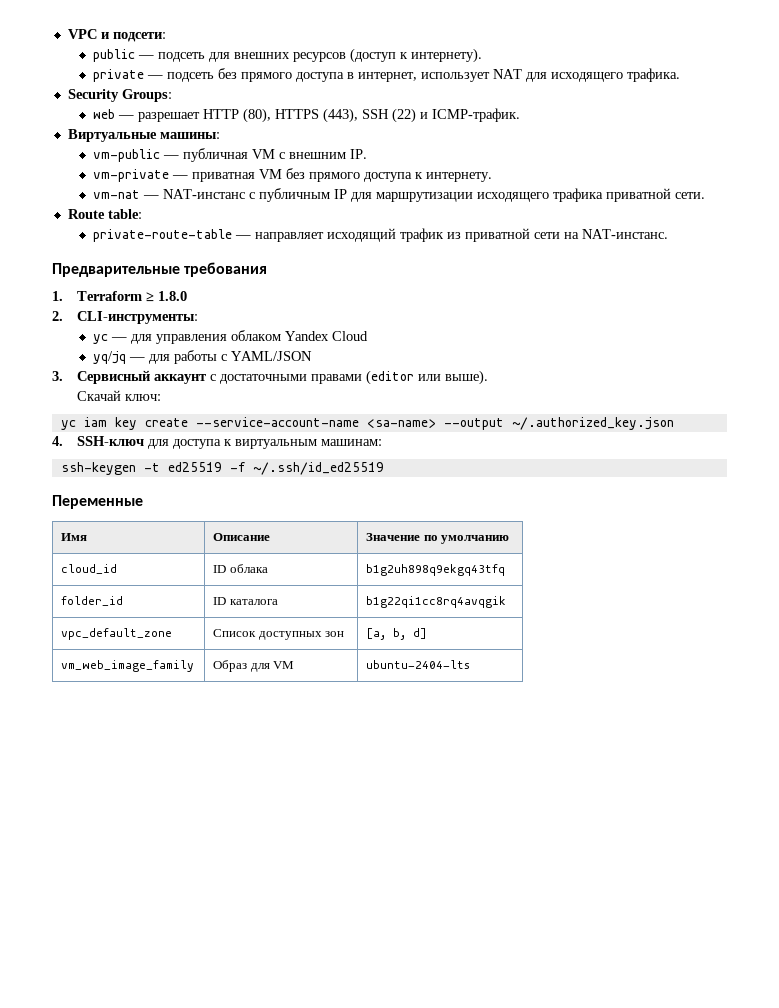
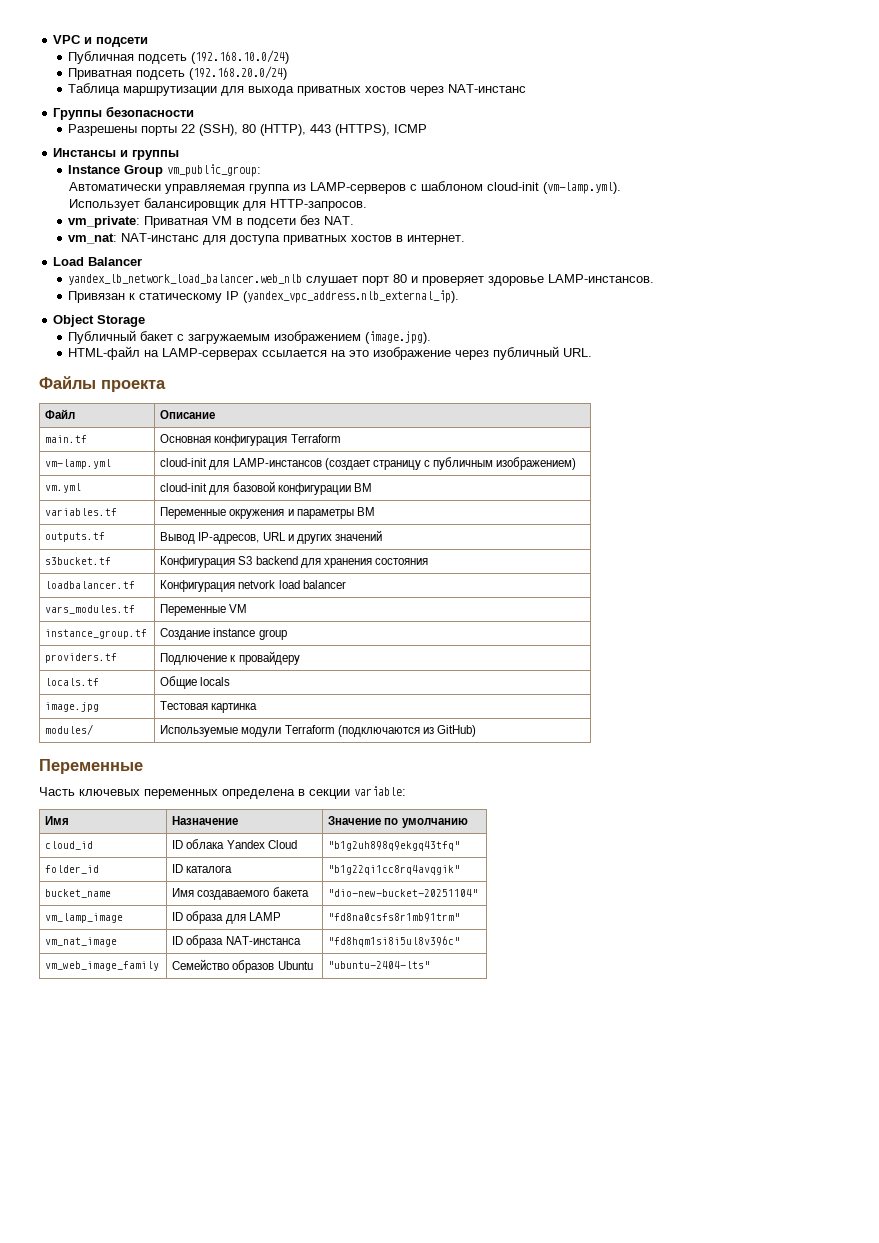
- VPC и подсети:
- public — подсеть для внешних ресурсов (доступ к интернету).
- private — подсеть без прямого доступа в интернет, использует NAT для исходящего трафика.
- Security Groups:
- web — разрешает HTTP (80), HTTPS (443), SSH (22) и ICMP-трафик.
- Виртуальные машины:
- vm-public — публичная VM с внешним IP.
- vm-private — приватная VM без прямого доступа к интернету.
- vm-nat — NAT-инстанс с публичным IP для маршрутизации исходящего трафика приватной сети.
- Route table:
- private-route-table — направляет исходящий трафик из приватной сети на NAT-инстанс.
- Предварительные требования
- 1. Terraform ≥ 1.8.0
- 2. CLI-инструменты:
- yc — для управления облаком Yandex Cloud
- yq/jq — для работы с YAML/JSON
- 3. Сервисный аккаунт с достаточными правами (editor или выше).
- Скачай ключ:
- yc iam key create --service-account-name <sa-name> --output ~/.authorized_key.json
- 4. SSH-ключ для доступа к виртуальным машинам:
- ssh-keygen -t ed25519 -f ~/.ssh/id_ed25519
+ VPC и подсети
+ Публичная подсеть (192.168.10.0/24)
+ Приватная подсеть (192.168.20.0/24)
+ Таблица маршрутизации для выхода приватных хостов через NAT-инстанс
+ Группы безопасности
+ Разрешены порты 22 (SSH), 80 (HTTP), 443 (HTTPS), ICMP
+ Инстансы и группы
+ Instance Group vm_public_group:
+ Автоматически управляемая группа из LAMP-серверов с шаблоном cloud-init (vm-lamp.yml).
+ Использует балансировщик для HTTP-запросов.
+ vm_private: Приватная VM в подсети без NAT.
+ vm_nat: NAT-инстанс для доступа приватных хостов в интернет.
+ Load Balancer
+ yandex_lb_network_load_balancer.web_nlb слушает порт 80 и проверяет здоровье LAMP-инстансов.
+ Привязан к статическому IP (yandex_vpc_address.nlb_external_ip).
+ Object Storage
+ Публичный бакет с загружаемым изображением (image.jpg).
+ HTML-файл на LAMP-серверах ссылается на это изображение через публичный URL.
+ Файлы проекта
+ Файл | Описание
+ main.tf | Основная конфигурация Terraform
+ vm-lamp.yml | cloud-init для LAMP-инстансов (создает страницу с публичным изображением)
+ vm.yml | cloud-init для базовой конфигурации ВМ
+ variables.tf | Переменные окружения и параметры ВМ
+ outputs.tf | Вывод IP-адресов, URL и других значений
+ s3bucket.tf | Конфигурация S3 backend для хранения состояния
+ loadbalancer.tf | Конфигурация netvork load balancer
+ vars_modules.tf | Переменные VM
+ instance_group.tf | Создание instance group
+ providers.tf | Подлючение к провайдеру
+ locals.tf | Общие locals
+ image.jpg | Тестовая картинка
+ modules/ | Используемые модули Terraform (подключаются из GitHub)
  Переменные
+ Часть ключевых переменных определена в секции variable:
- Имя | Описание | Значение по умолчанию
+ Имя | Назначение | Значение по умолчанию
- cloud_id | ID облака | b1g2uh898q9ekgq43tfq
+ cloud_id | ID облака Yandex Cloud | "b1g2uh898q9ekgq43tfq"
- folder_id | ID каталога | b1g22qi1cc8rq4avqgik
- vpc_default_zone | Список доступных зон | [a, b, d]
- vm_web_image_family | Образ для VM | ubuntu-2404-lts
+ folder_id | ID каталога | "b1g22qi1cc8rq4avqgik"
+ bucket_name | Имя создаваемого бакета | "dio-new-bucket-20251104"
+ vm_lamp_image | ID образа для LAMP | "fd8na0csfs8r1mb91trm"
+ vm_nat_image | ID образа NAT-инстанса | "fd8hqm1si8i5ul8v396c"
+ vm_web_image_family | Семейство образов Ubuntu | "ubuntu-2404-lts"

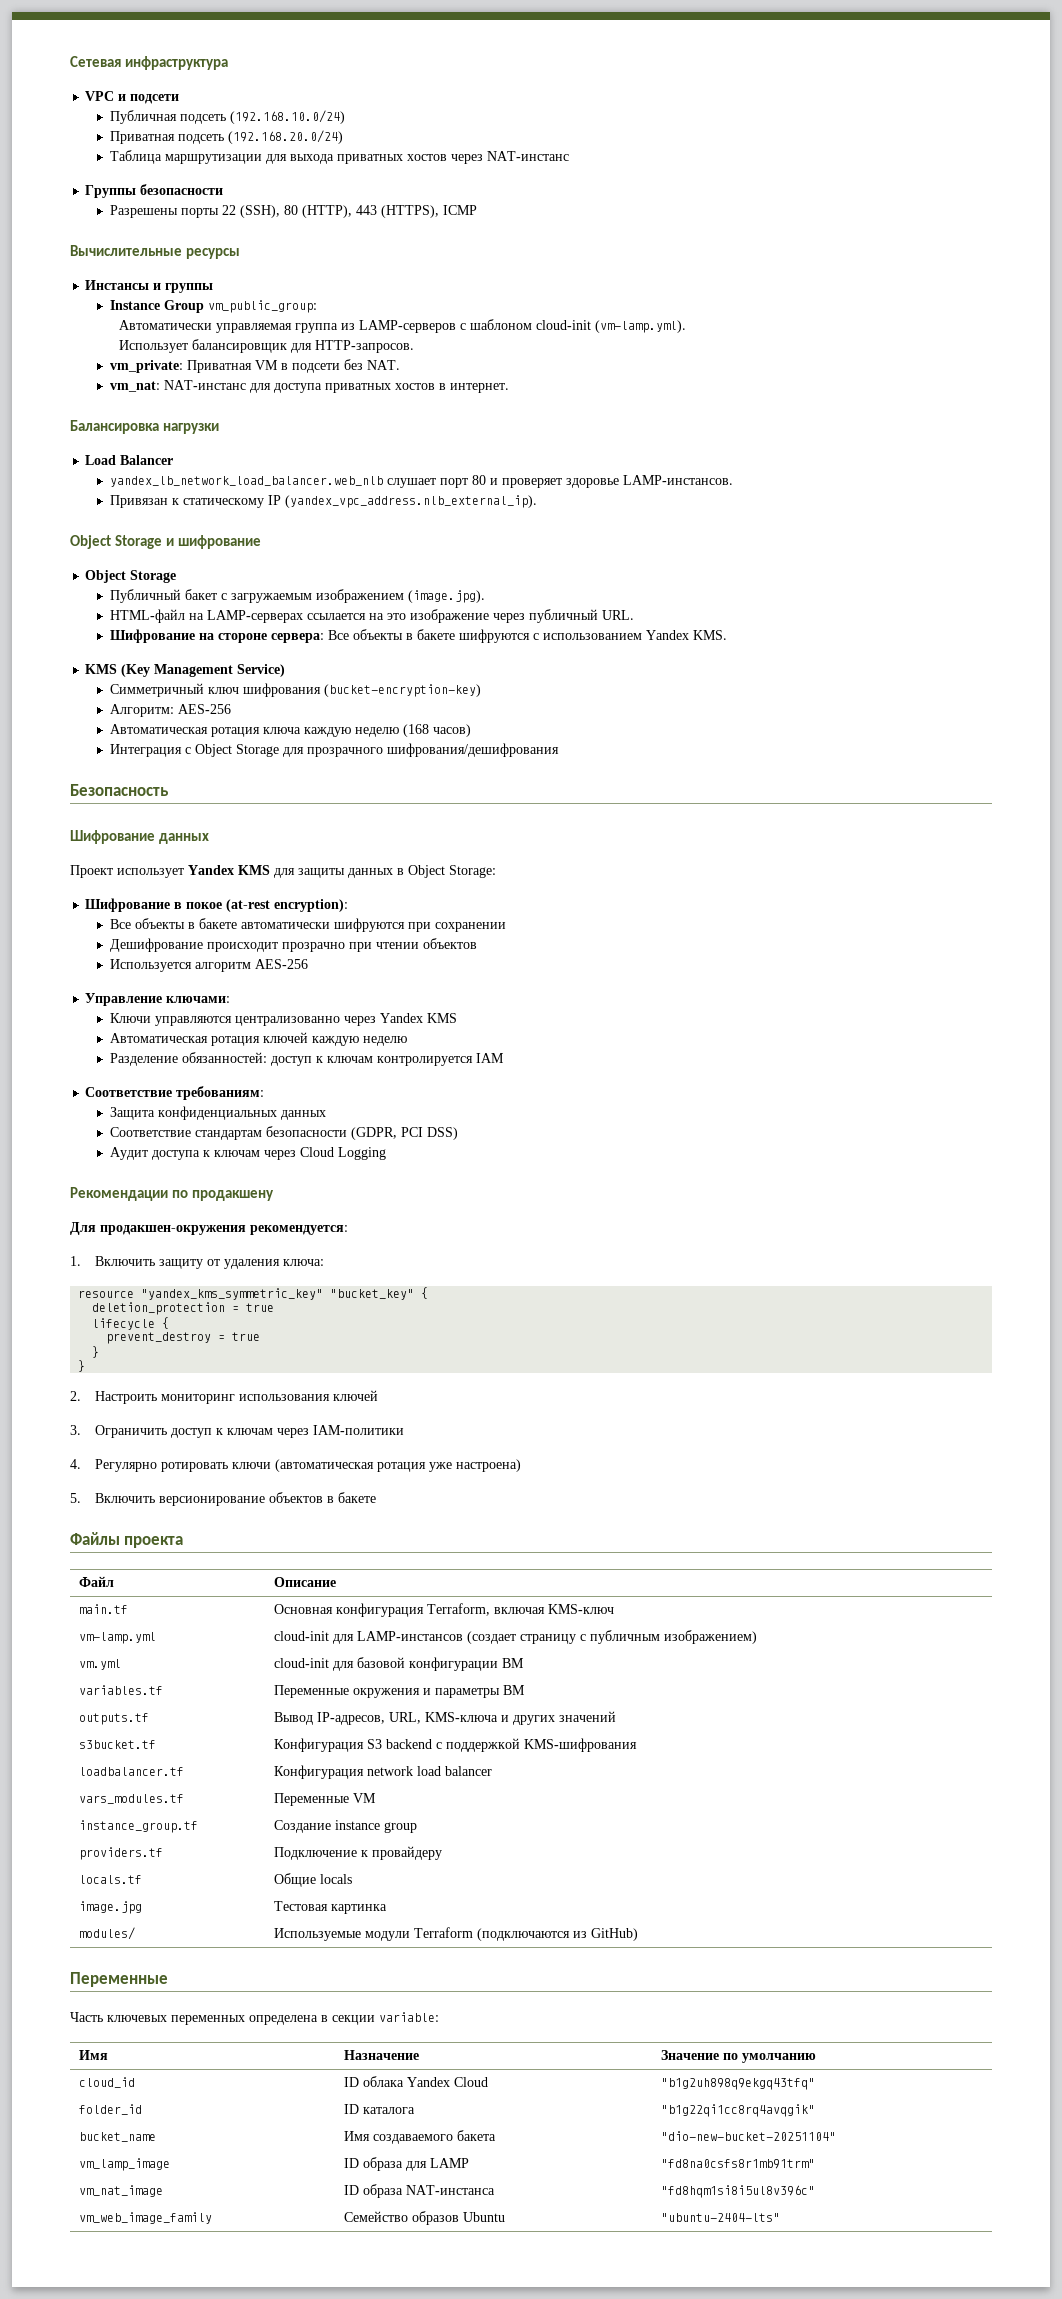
+ Сетевая инфраструктура
+ Вычислительные ресурсы
+ Балансировка нагрузки
+ Object Storage и шифрование
+ Шифрование на стороне сервера: Все объекты в бакете шифруются с использованием Yandex KMS.
+ KMS (Key Management Service)
+ Симметричный ключ шифрования (bucket-encryption-key)
+ Алгоритм: AES-256
+ Автоматическая ротация ключа каждую неделю (168 часов)
+ Интеграция с Object Storage для прозрачного шифрования/дешифрования
+ Безопасность
+ Шифрование данных
+ Проект использует Yandex KMS для защиты данных в Object Storage:
+ Шифрование в покое (at-rest encryption):
+ Все объекты в бакете автоматически шифруются при сохранении
+ Дешифрование происходит прозрачно при чтении объектов
+ Используется алгоритм AES-256
+ Управление ключами:
+ Ключи управляются централизованно через Yandex KMS
+ Автоматическая ротация ключей каждую неделю
+ Разделение обязанностей: доступ к ключам контролируется IAM
+ Соответствие требованиям:
+ Защита конфиденциальных данных
+ Соответствие стандартам безопасности (GDPR, PCI DSS)
+ Аудит доступа к ключам через Cloud Logging
+ Рекомендации по продакшену
+ Для продакшен-окружения рекомендуется:
+ 1. Включить защиту от удаления ключа:
+ resource "yandex_kms_symmetric_key" "bucket_key" {
+ deletion_protection = true
+ lifecycle {
+ prevent_destroy = true
+ }
+ }
+ 2. Настроить мониторинг использования ключей
+ 3. Ограничить доступ к ключам через IAM-политики
+ 4. Регулярно ротировать ключи (автоматическая ротация уже настроена)
+ 5. Включить версионирование объектов в бакете
- main.tf | Основная конфигурация Terraform
+ main.tf | Основная конфигурация Terraform, включая KMS-ключ
- outputs.tf | Вывод IP-адресов, URL и других значений
+ outputs.tf | Вывод IP-адресов, URL, KMS-ключа и других значений
- s3bucket.tf | Конфигурация S3 backend для хранения состояния
+ s3bucket.tf | Конфигурация S3 backend с поддержкой KMS-шифрования
- loadbalancer.tf | Конфигурация netvork load balancer
+ loadbalancer.tf | Конфигурация network load balancer
- providers.tf | Подлючение к провайдеру
+ providers.tf | Подключение к провайдеру

